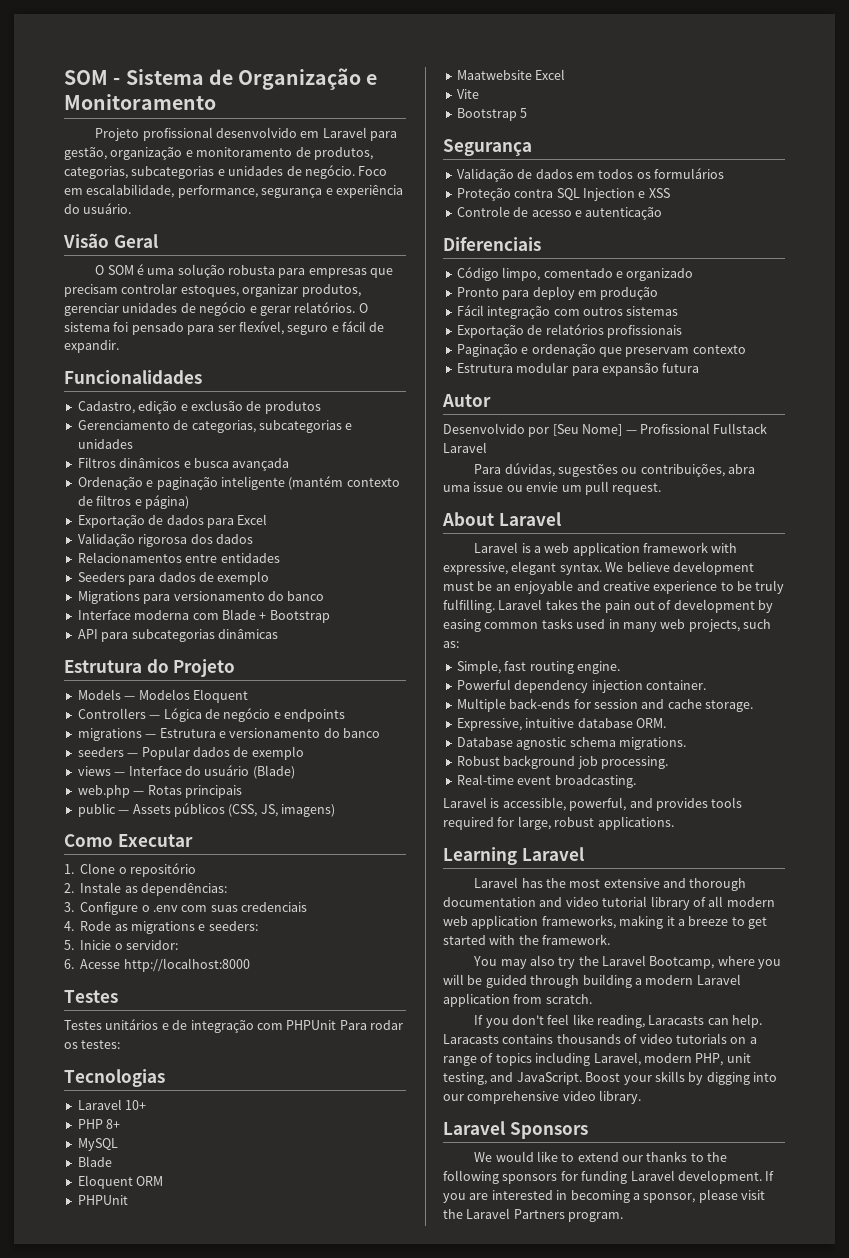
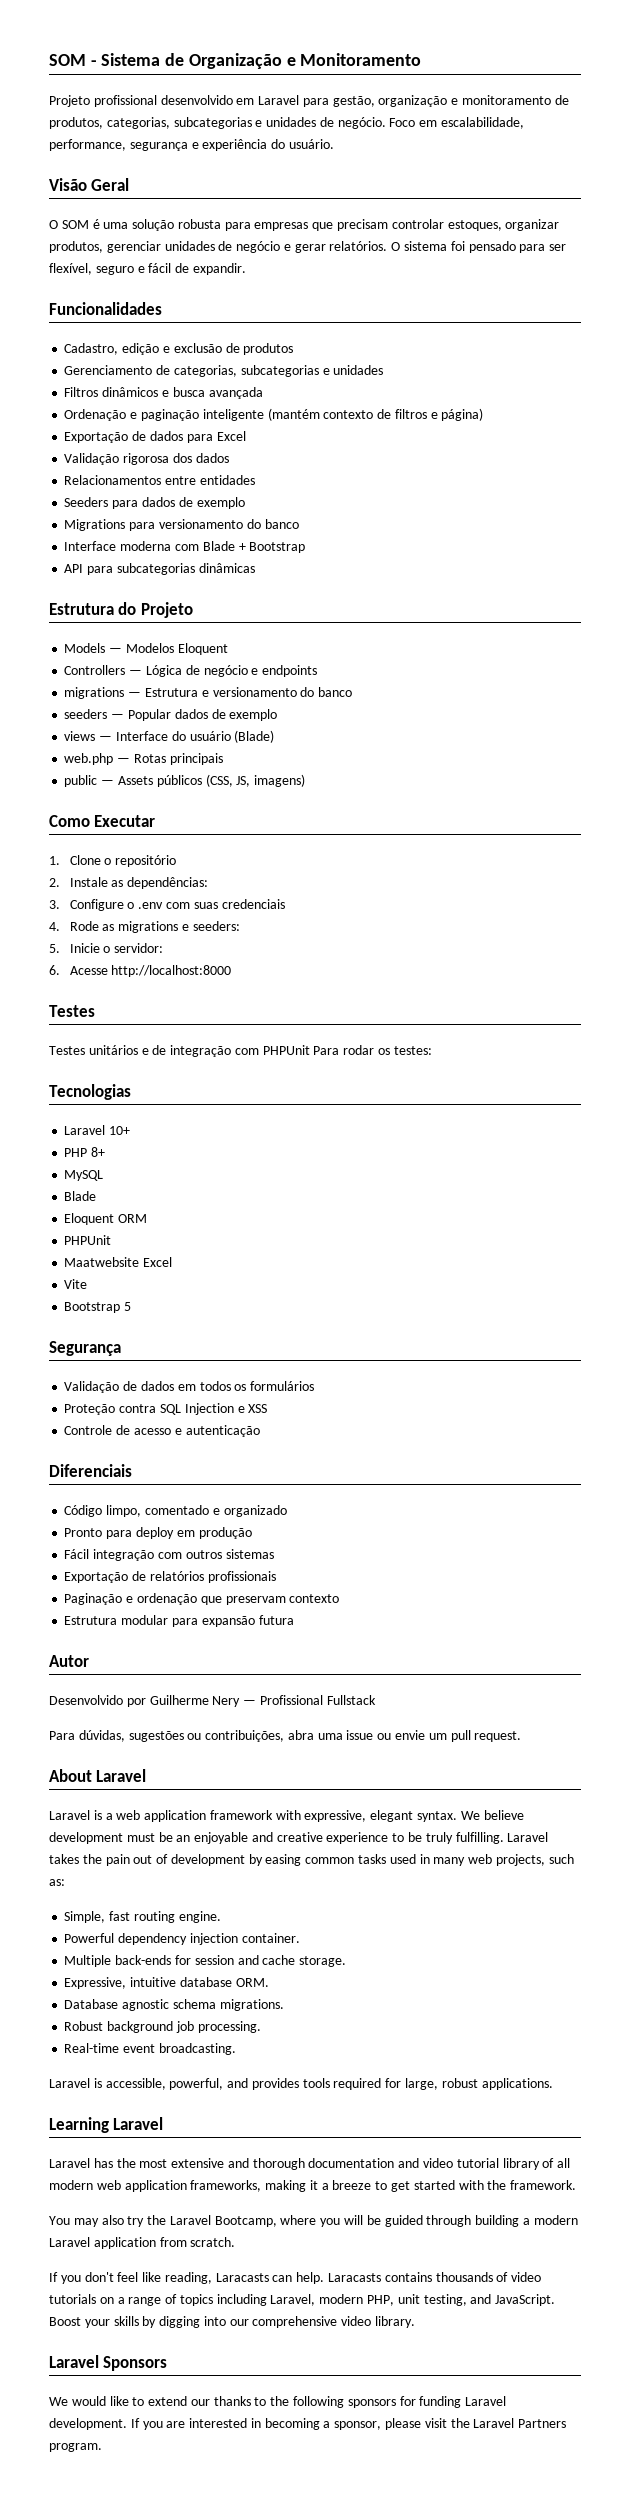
- Desenvolvido por [Seu Nome] — Profissional Fullstack Laravel
+ Desenvolvido por Guilherme Nery — Profissional Fullstack

